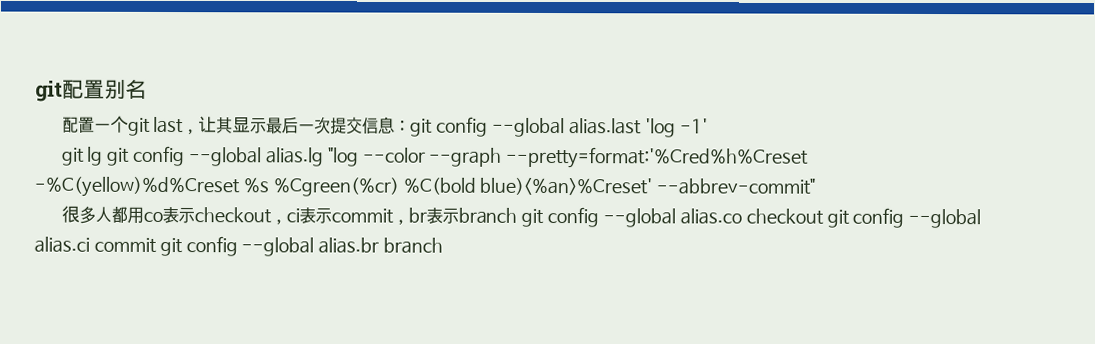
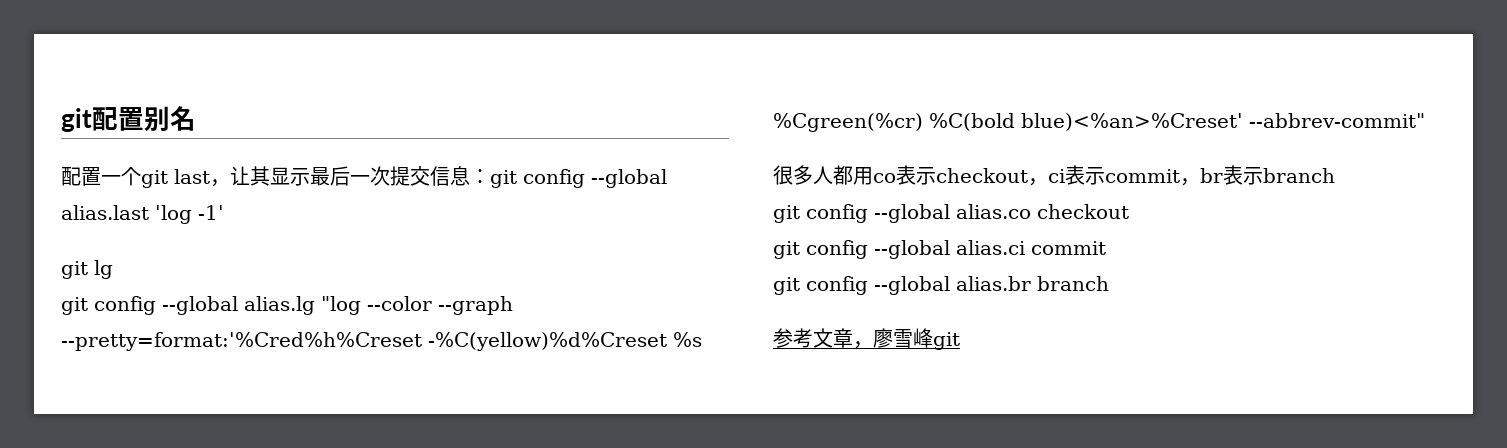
- git lg git config --global alias.lg "log --color --graph --pretty=format:'%Cred%h%Creset -%C(yellow)%d%Creset %s %Cgreen(%cr) %C(bold blue)<%an>%Creset' --abbrev-commit"
+ git lg
+ git config --global alias.lg "log --color --graph --pretty=format:'%Cred%h%Creset -%C(yellow)%d%Creset %s %Cgreen(%cr) %C(bold blue)<%an>%Creset' --abbrev-commit"
- 很多人都用co表示checkout，ci表示commit，br表示branch git config --global alias.co checkout git config --global alias.ci commit git config --global alias.br branch
+ 很多人都用co表示checkout，ci表示commit，br表示branch
+ git config --global alias.co checkout
+ git config --global alias.ci commit
+ git config --global alias.br branch
+ 参考文章，廖雪峰git

